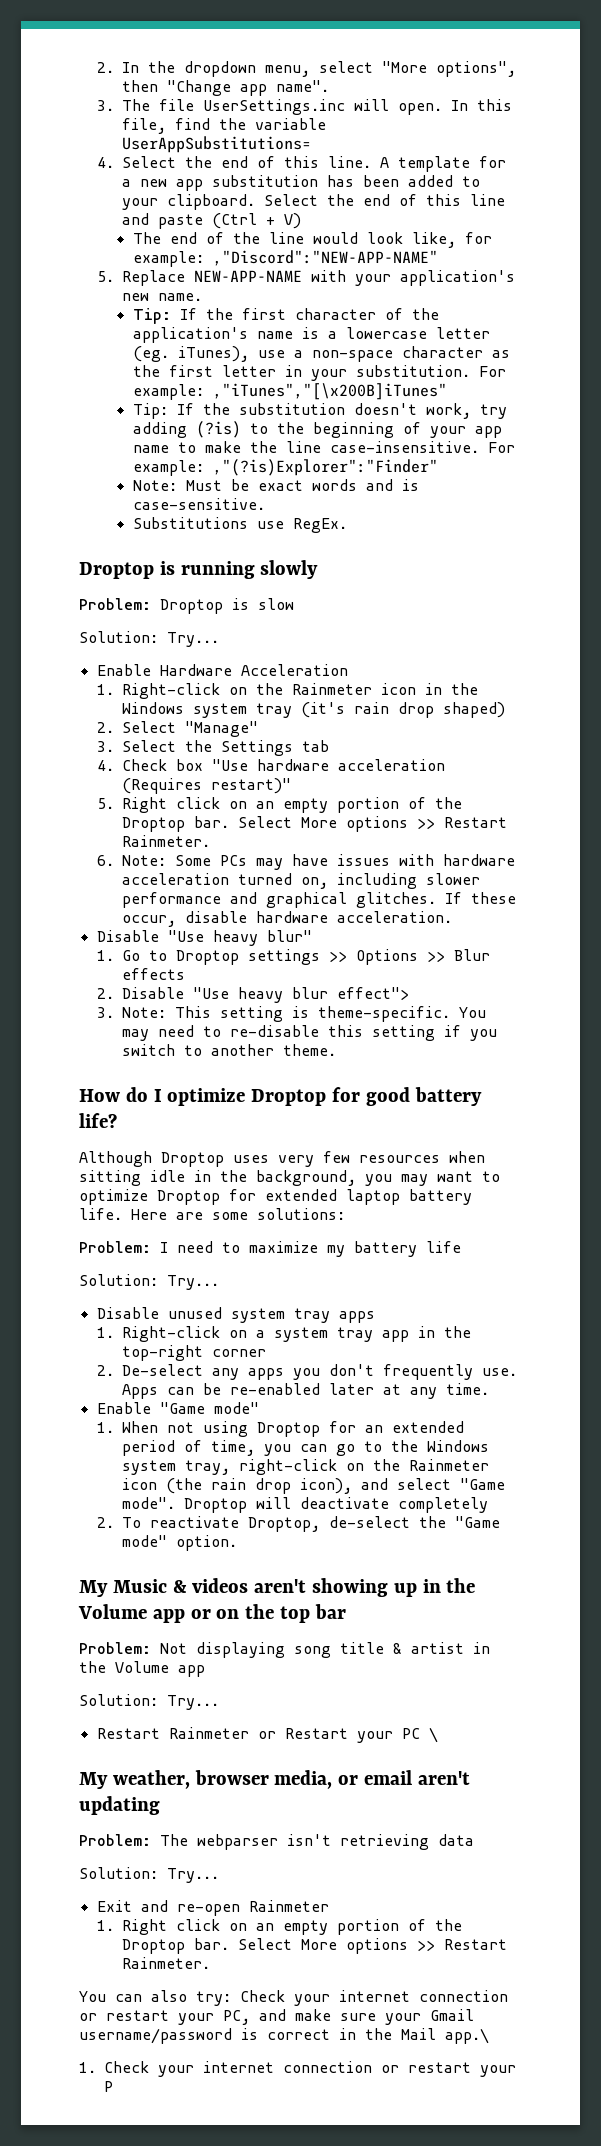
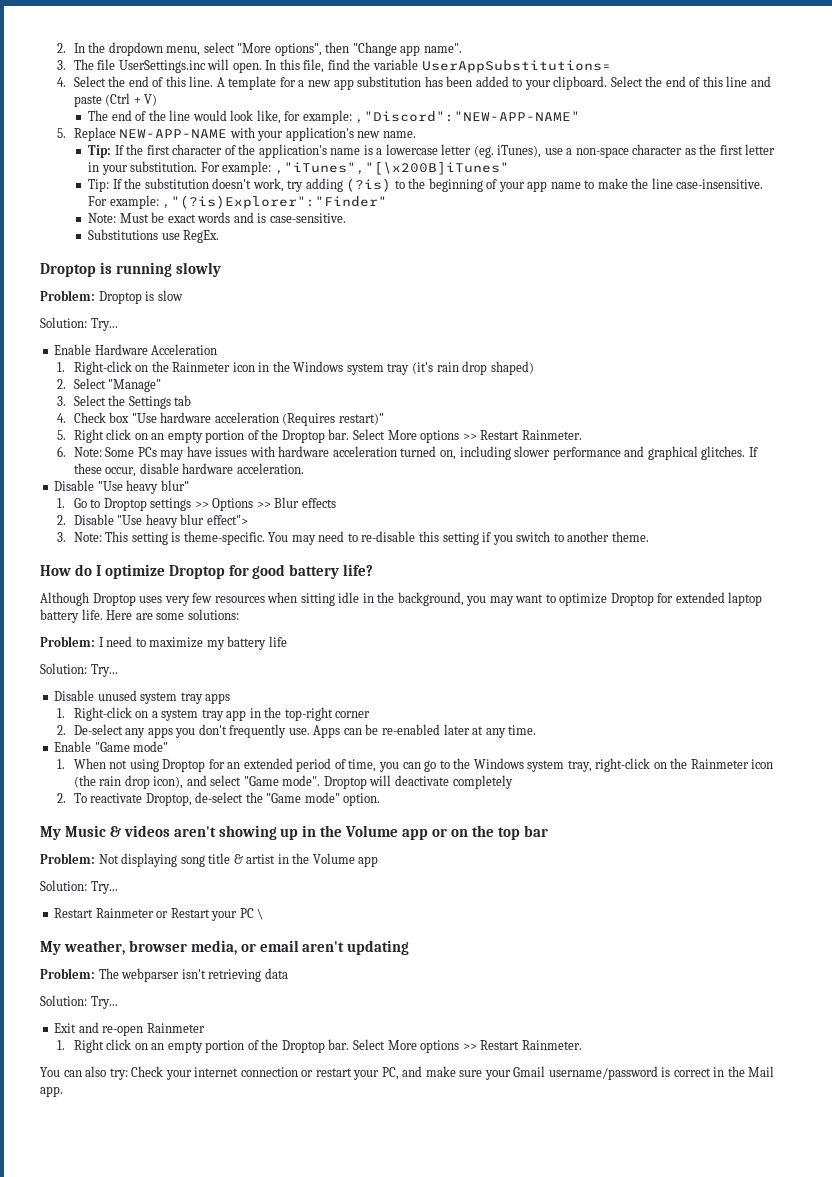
- You can also try: Check your internet connection or restart your PC, and make sure your Gmail username/password is correct in the Mail app.\
- 1. Check your internet connection or restart your P
+ You can also try: Check your internet connection or restart your PC, and make sure your Gmail username/password is correct in the Mail app.

